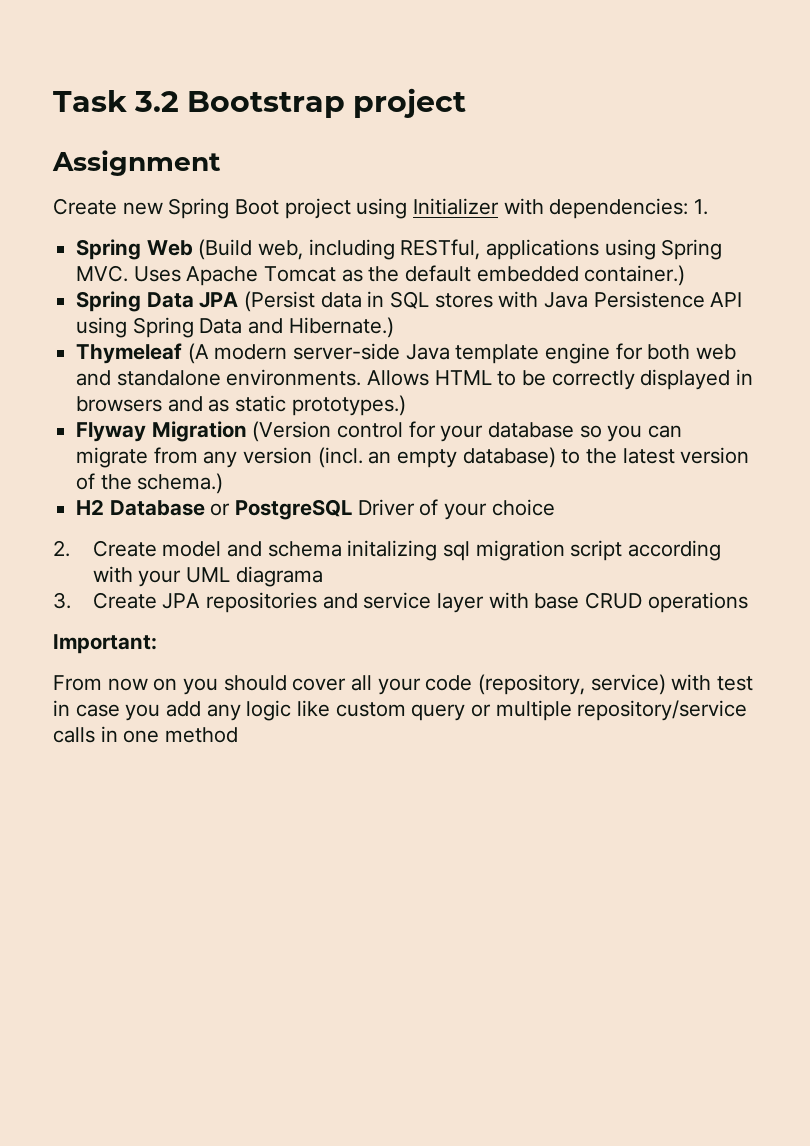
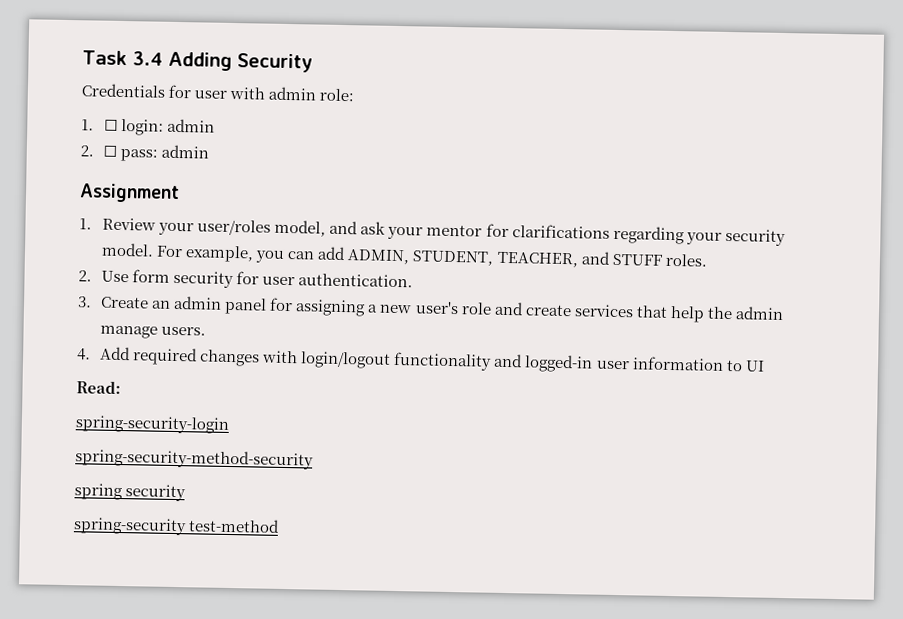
- Task 3.2 Bootstrap project
+ Task 3.4 Adding Security
+ Credentials for user with admin role:
+ 1. ☐ login: admin
+ 2. ☐ pass: admin
  Assignment
- Create new Spring Boot project using Initializer with dependencies: 1.
- Spring Web (Build web, including RESTful, applications using Spring MVC. Uses Apache Tomcat as the default embedded container.)
- Spring Data JPA (Persist data in SQL stores with Java Persistence API using Spring Data and Hibernate.)
- Thymeleaf (A modern server-side Java template engine for both web and standalone environments. Allows HTML to be correctly displayed in browsers and as static prototypes.)
- Flyway Migration (Version control for your database so you can migrate from any version (incl. an empty database) to the latest version of the schema.)
- H2 Database or PostgreSQL Driver of your choice
- 2. Create model and schema initalizing sql migration script according with your UML diagrama
- 3. Create JPA repositories and service layer with base CRUD operations
- Important:
- From now on you should cover all your code (repository, service) with test in case you add any logic like custom query or multiple repository/service calls in one method
+ 1. Review your user/roles model, and ask your mentor for clarifications regarding your security model. For example, you can add ADMIN, STUDENT, TEACHER, and STUFF roles.
+ 2. Use form security for user authentication.
+ 3. Create an admin panel for assigning a new user's role and create services that help the admin manage users.
+ 4. Add required changes with login/logout functionality and logged-in user information to UI
+ Read:
+ spring-security-login
+ spring-security-method-security
+ spring security
+ spring-security test-method

